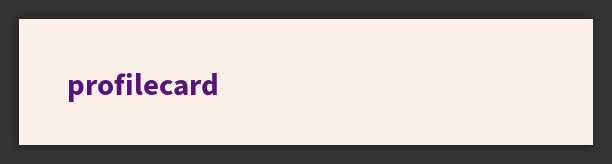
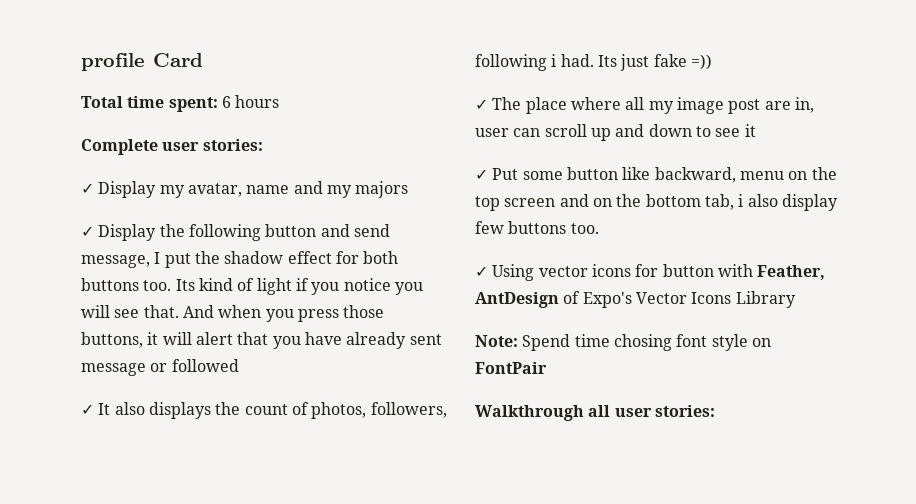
- profilecard
+ profile Card
+ Total time spent: 6 hours
+ Complete user stories:
+ ✓ Display my avatar, name and my majors
+ ✓ Display the following button and send message, I put the shadow effect for both buttons too. Its kind of light if you notice you will see that. And when you press those buttons, it will alert that you have already sent message or followed
+ ✓ It also displays the count of photos, followers, following i had. Its just fake =))
+ ✓ The place where all my image post are in, user can scroll up and down to see it
+ ✓ Put some button like backward, menu on the top screen and on the bottom tab, i also display few buttons too.
+ ✓ Using vector icons for button with Feather, AntDesign of Expo's Vector Icons Library
+ Note: Spend time chosing font style on FontPair
+ Walkthrough all user stories:

